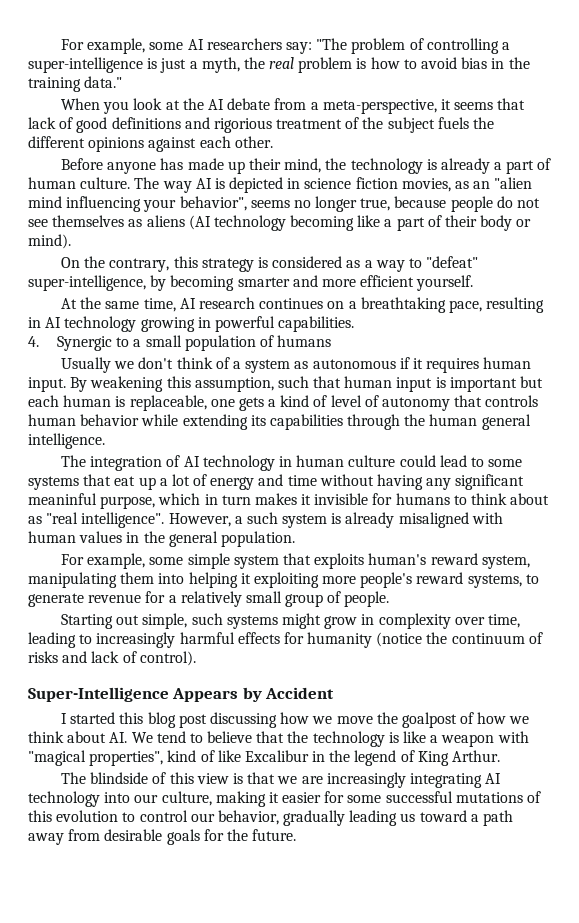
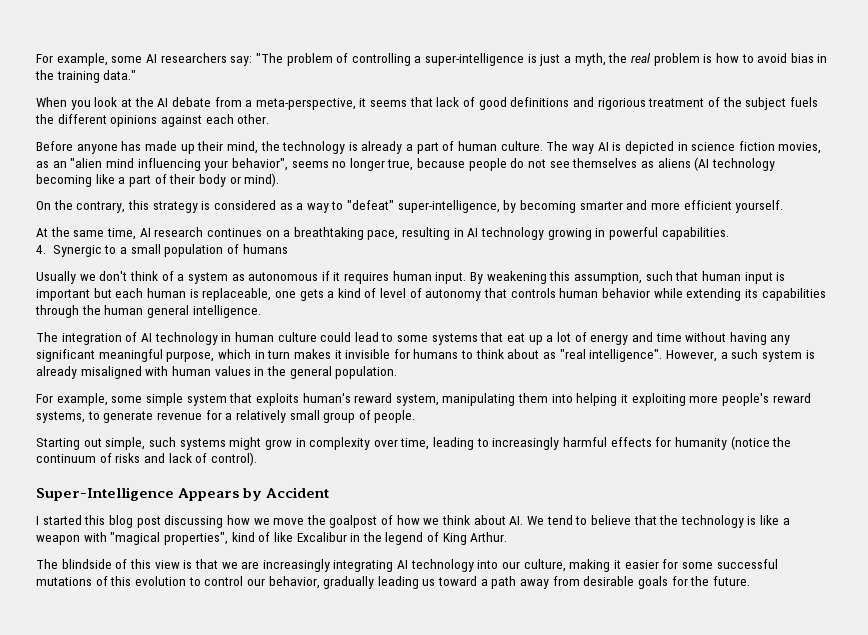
- The integration of AI technology in human culture could lead to some systems that eat up a lot of energy and time without having any significant meaninful purpose, which in turn makes it invisible for humans to think about as "real intelligence".
+ The integration of AI technology in human culture could lead to some systems that eat up a lot of energy and time without having any significant meaningful purpose, which in turn makes it invisible for humans to think about as "real intelligence".

